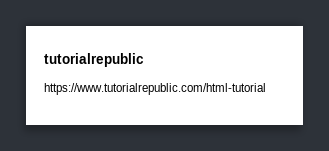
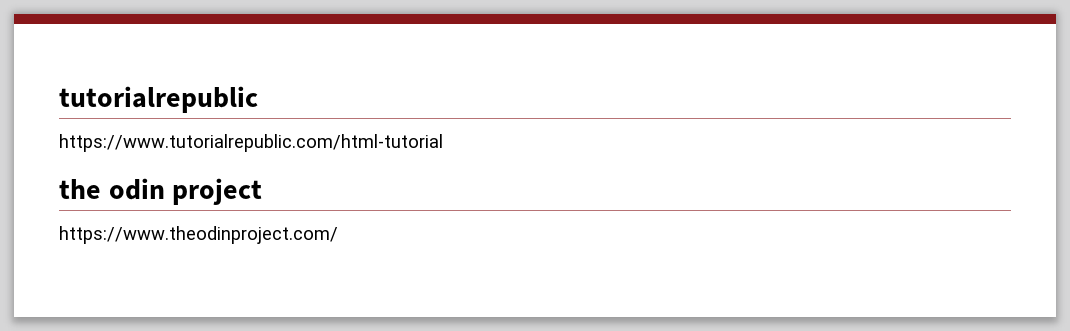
+ the odin project
+ https://www.theodinproject.com/

